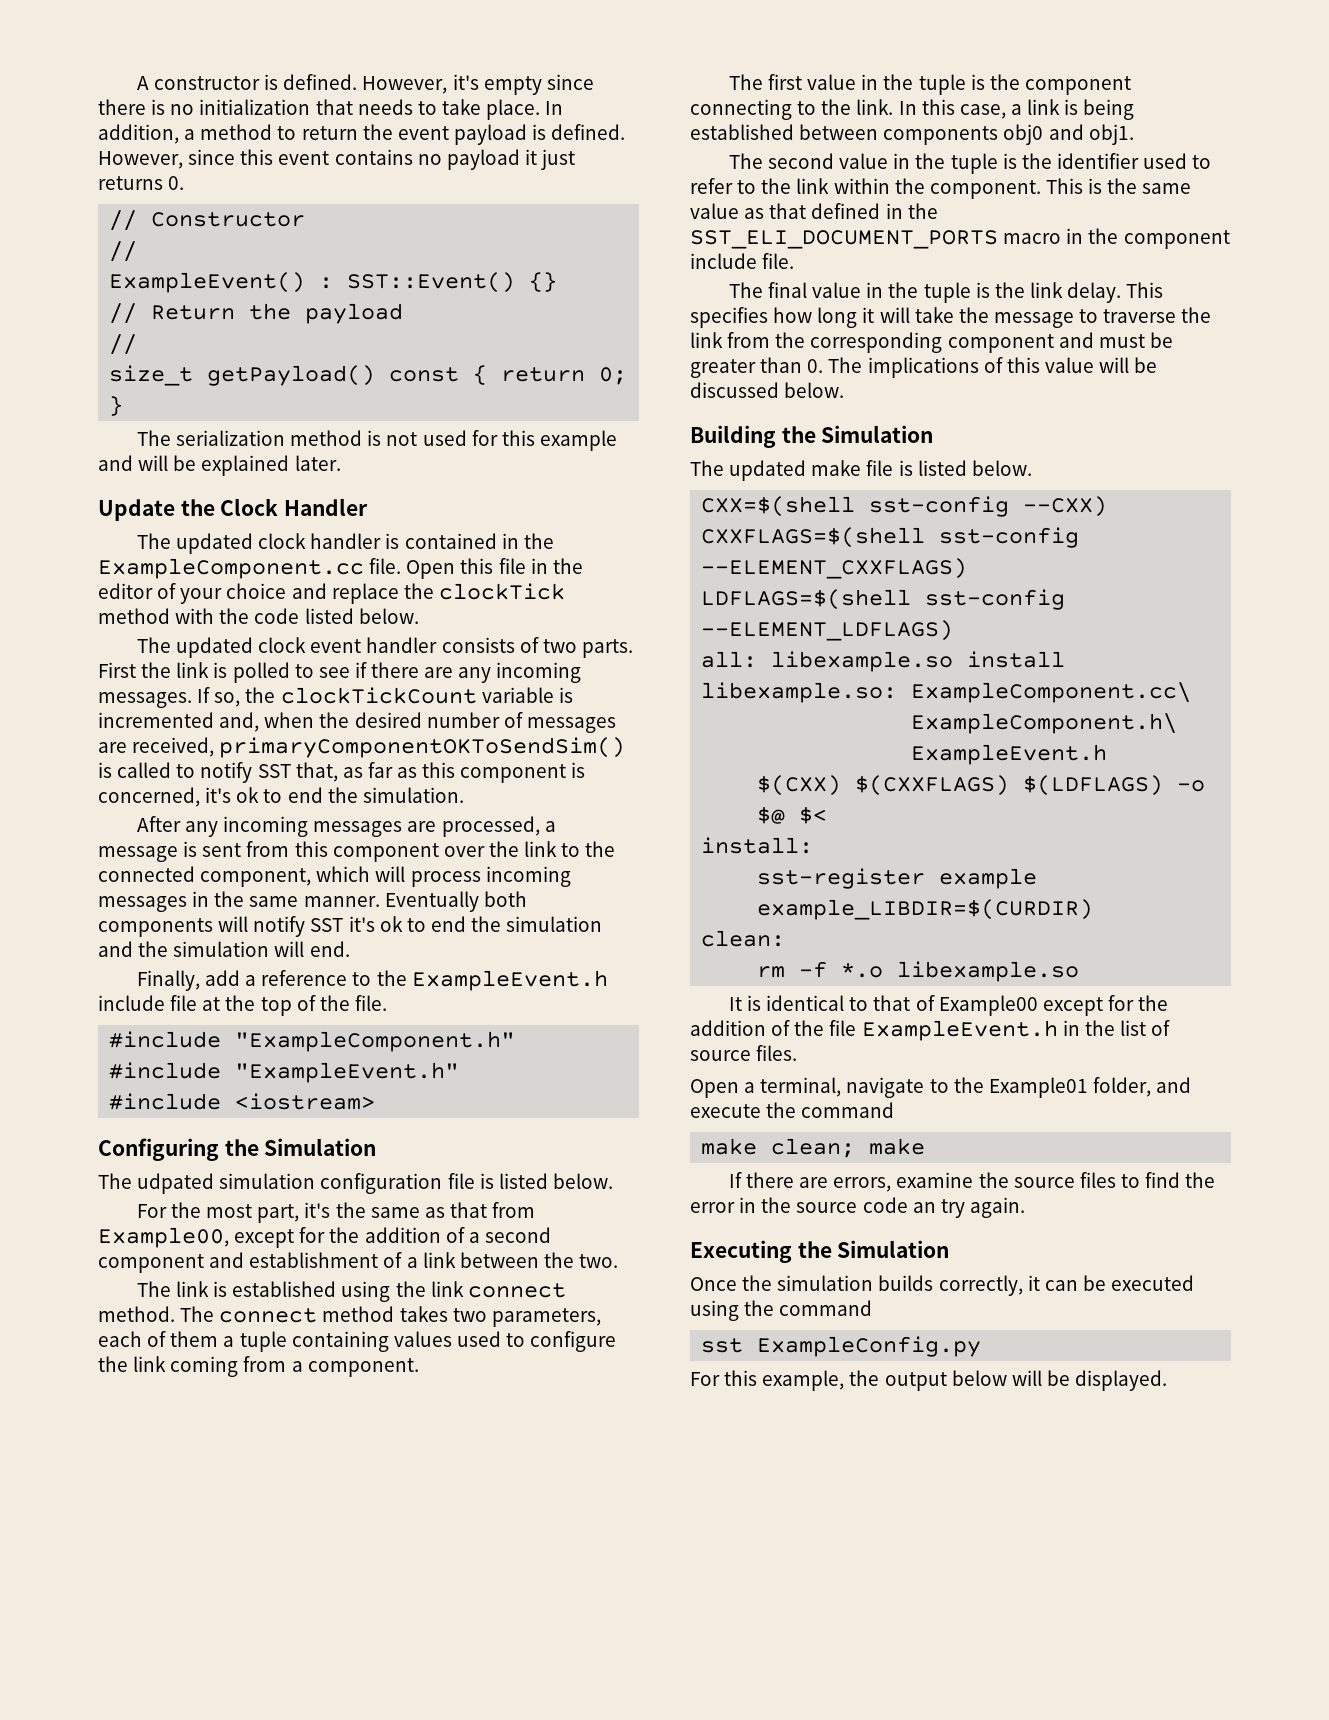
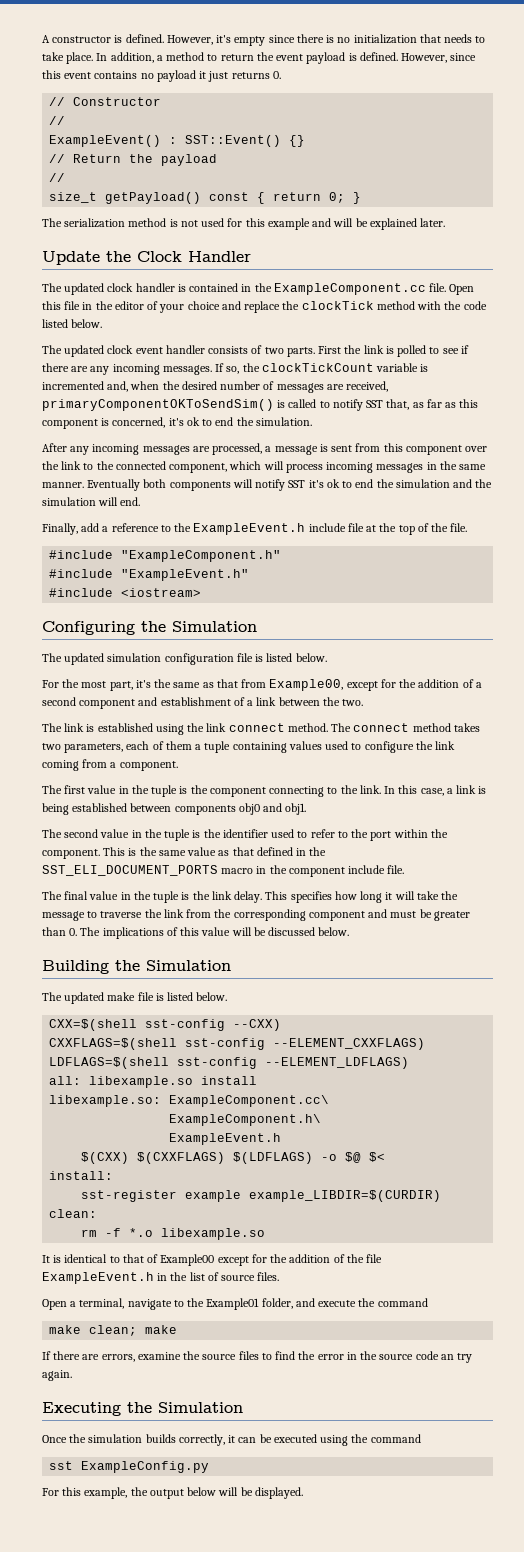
- The udpated simulation configuration file is listed below.
+ The updated simulation configuration file is listed below.
- The second value in the tuple is the identifier used to refer to the link within the component.
+ The second value in the tuple is the identifier used to refer to the port within the component.

